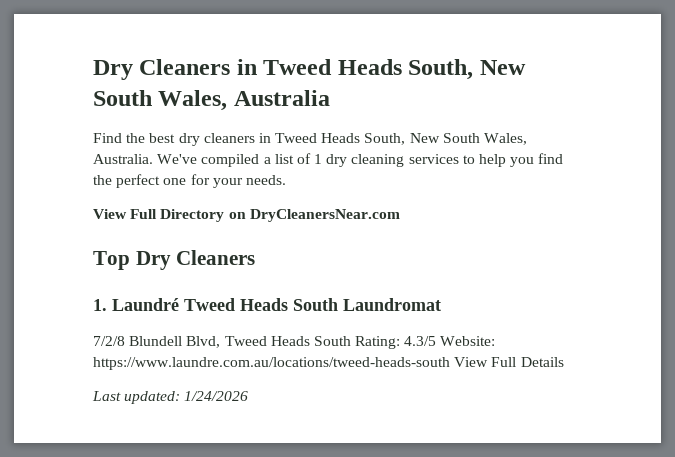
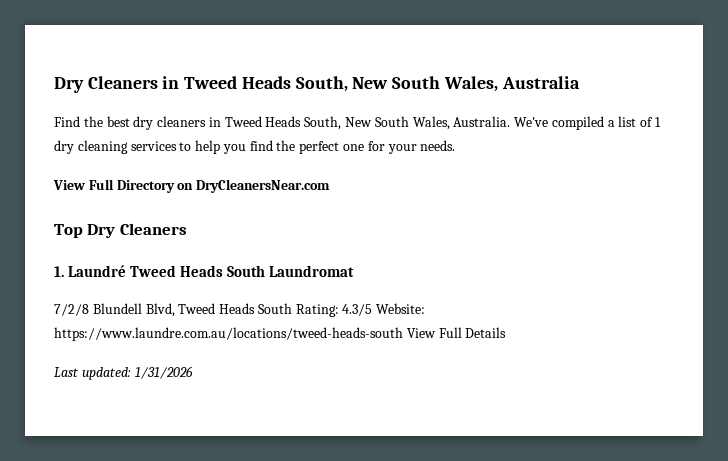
- Last updated: 1/24/2026
+ Last updated: 1/31/2026

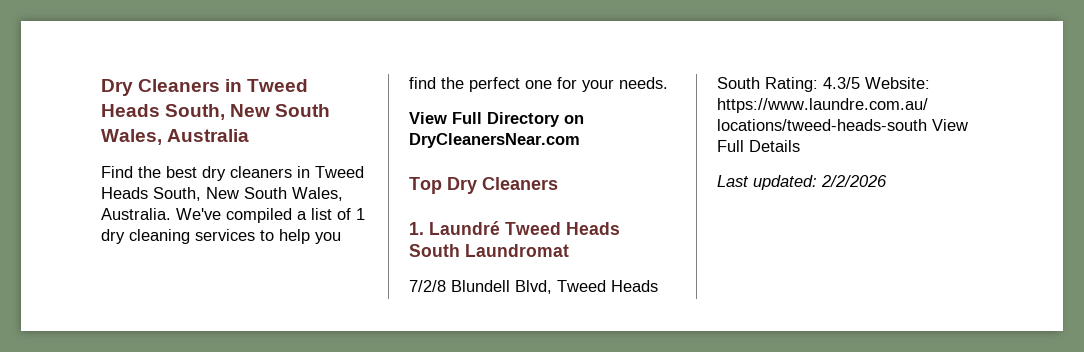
- Last updated: 1/31/2026
+ Last updated: 2/2/2026

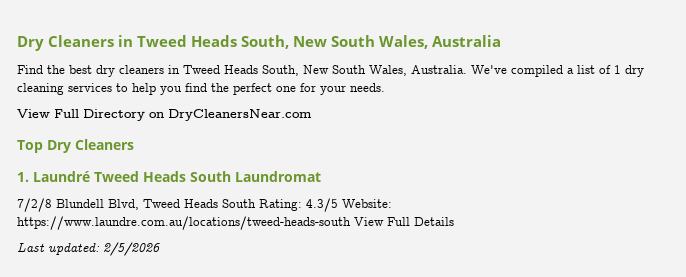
- Last updated: 2/2/2026
+ Last updated: 2/5/2026

